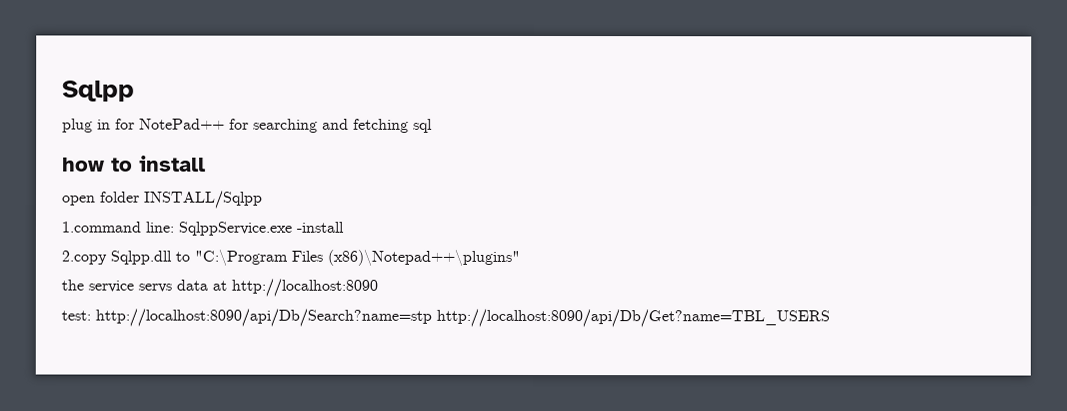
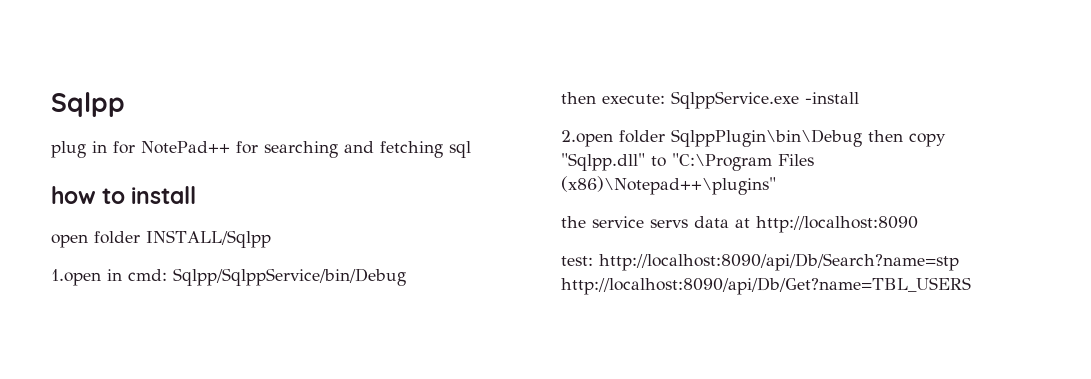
- 1.command line: SqlppService.exe -install
- 2.copy Sqlpp.dll to "C:\Program Files (x86)\Notepad++\plugins"
+ 1.open in cmd: Sqlpp/SqlppService/bin/Debug
+ then execute: SqlppService.exe -install
+ 2.open folder SqlppPlugin\bin\Debug then copy "Sqlpp.dll" to "C:\Program Files (x86)\Notepad++\plugins"

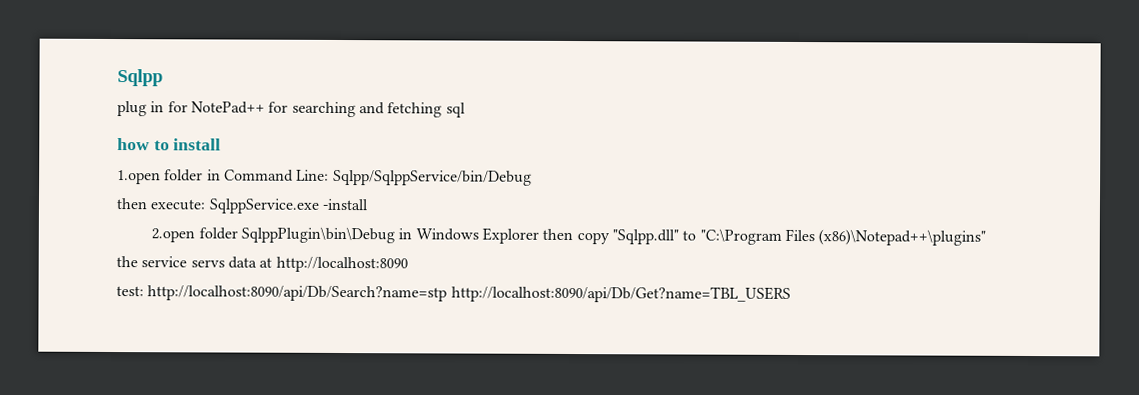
- open folder INSTALL/Sqlpp
- 1.open in cmd: Sqlpp/SqlppService/bin/Debug
+ 1.open folder in Command Line: Sqlpp/SqlppService/bin/Debug
- 2.open folder SqlppPlugin\bin\Debug then copy "Sqlpp.dll" to "C:\Program Files (x86)\Notepad++\plugins"
+ 2.open folder SqlppPlugin\bin\Debug in Windows Explorer then copy "Sqlpp.dll" to "C:\Program Files (x86)\Notepad++\plugins"

